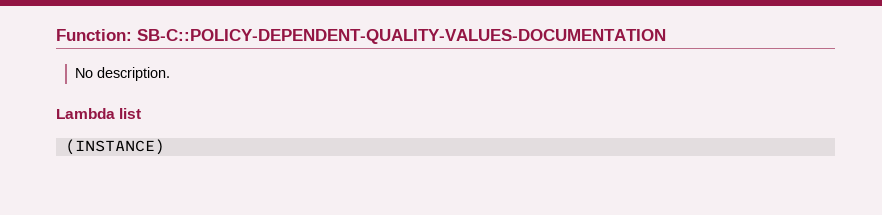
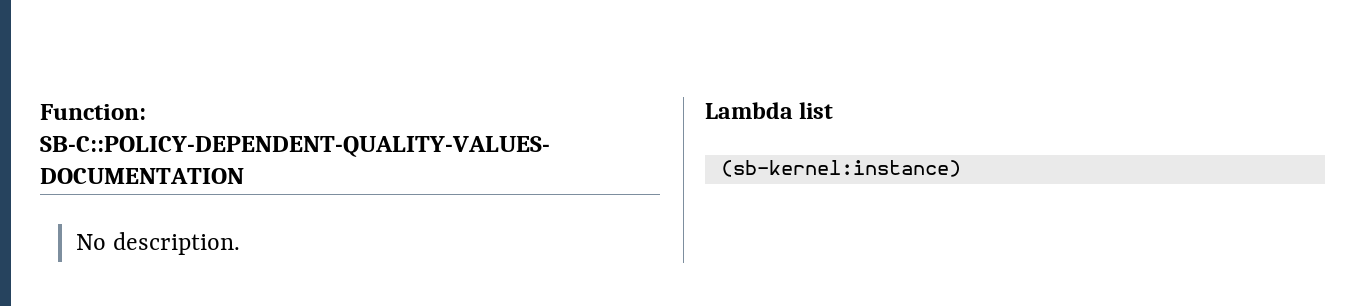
- (INSTANCE)
+ (sb-kernel:instance)

